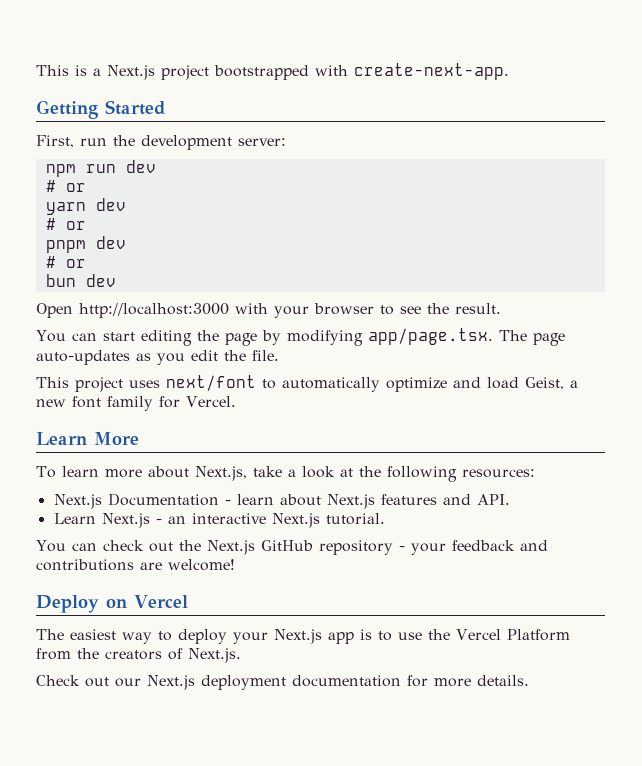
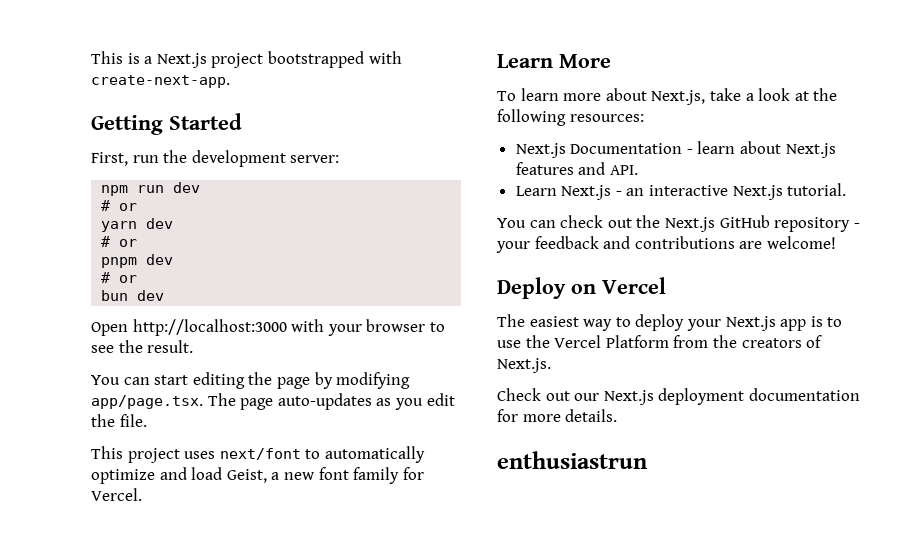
+ enthusiastrun

